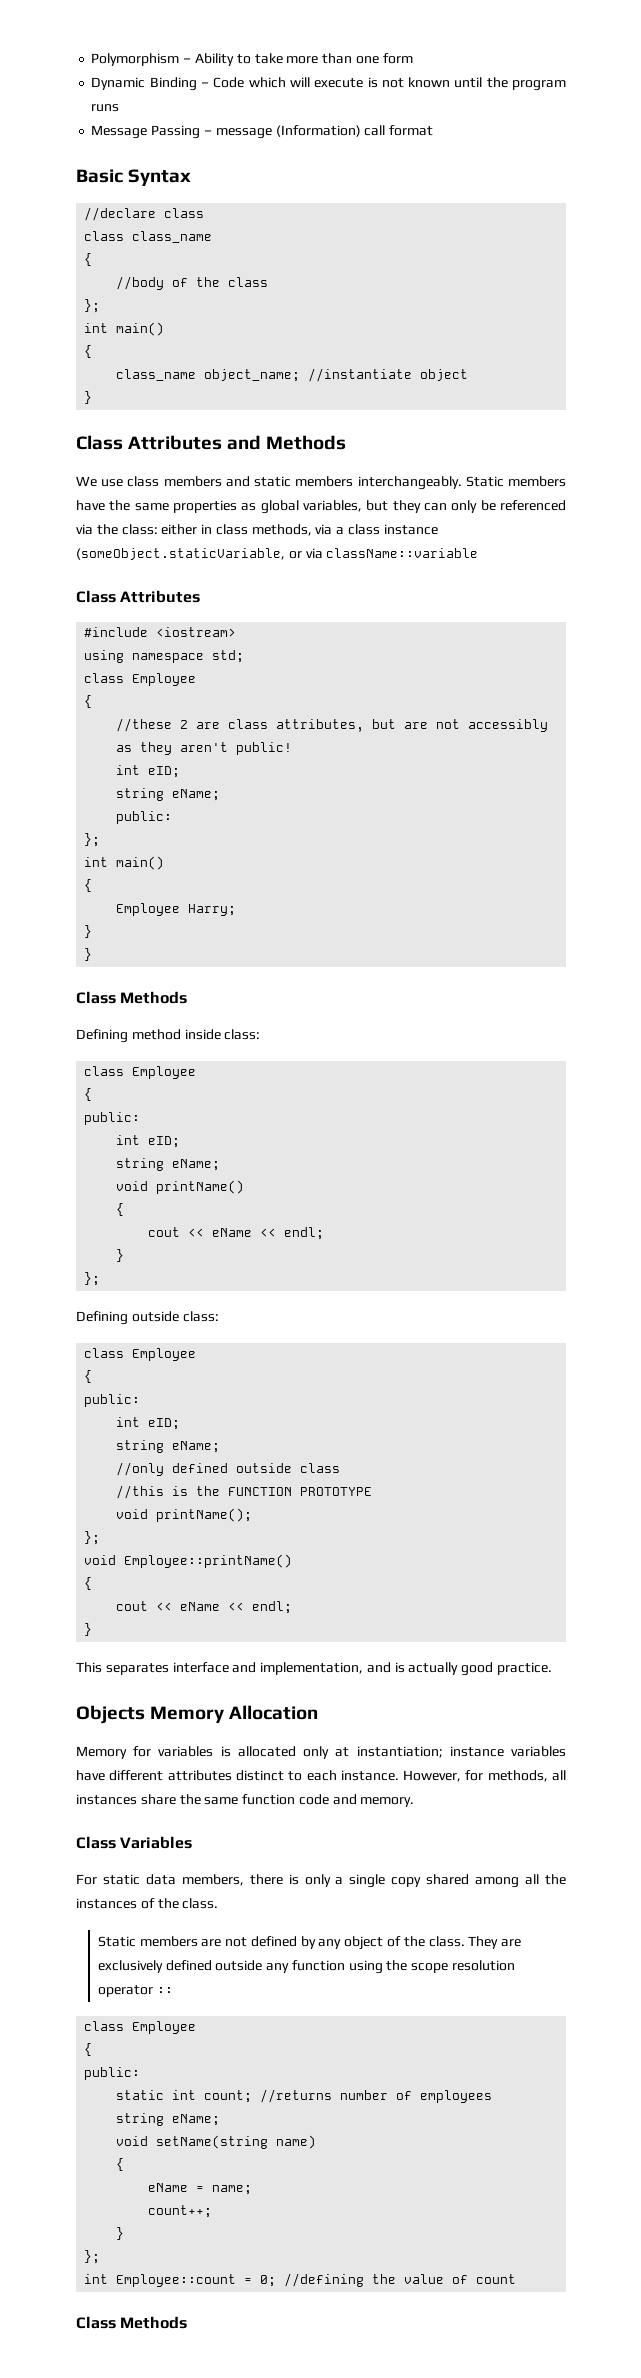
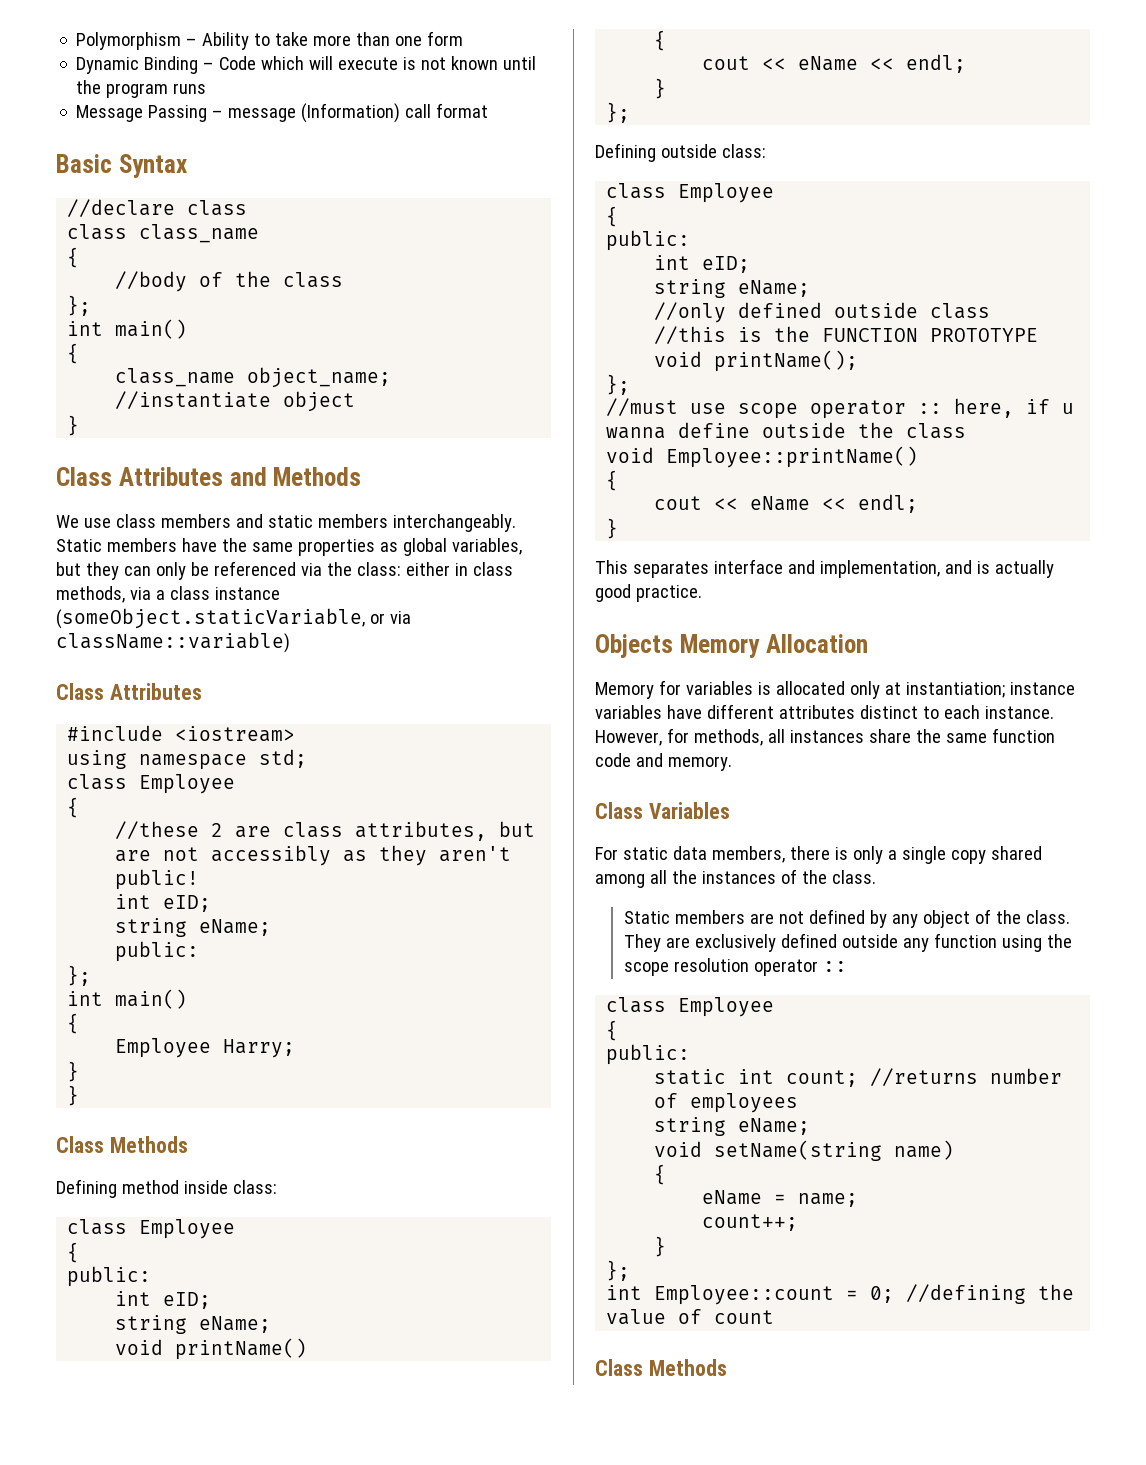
- Static members have the same properties as global variables, but they can only be referenced via the class: either in class methods, via a class instance (someObject.staticVariable, or via className::variable
+ Static members have the same properties as global variables, but they can only be referenced via the class: either in class methods, via a class instance (someObject.staticVariable, or via className::variable)
+ //must use scope operator :: here, if u wanna define outside the class

